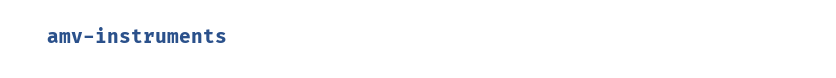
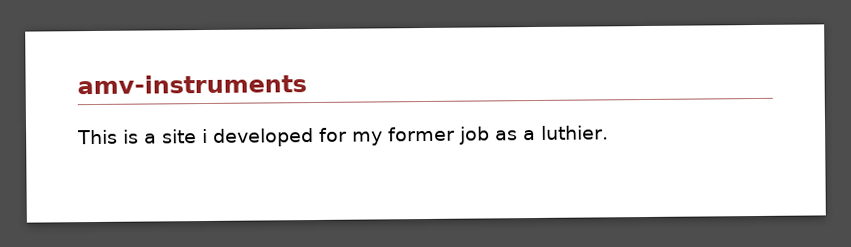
+ This is a site i developed for my former job as a luthier.

